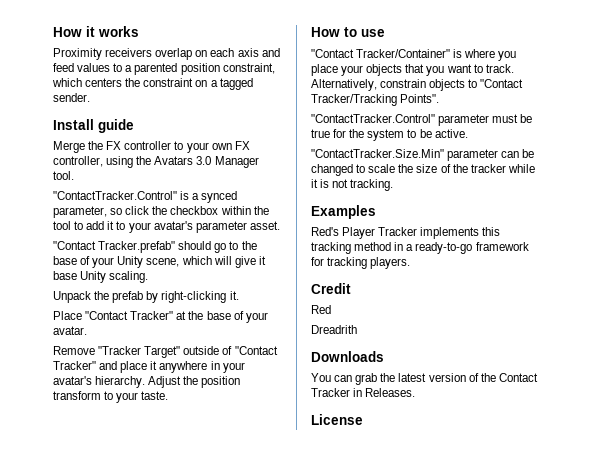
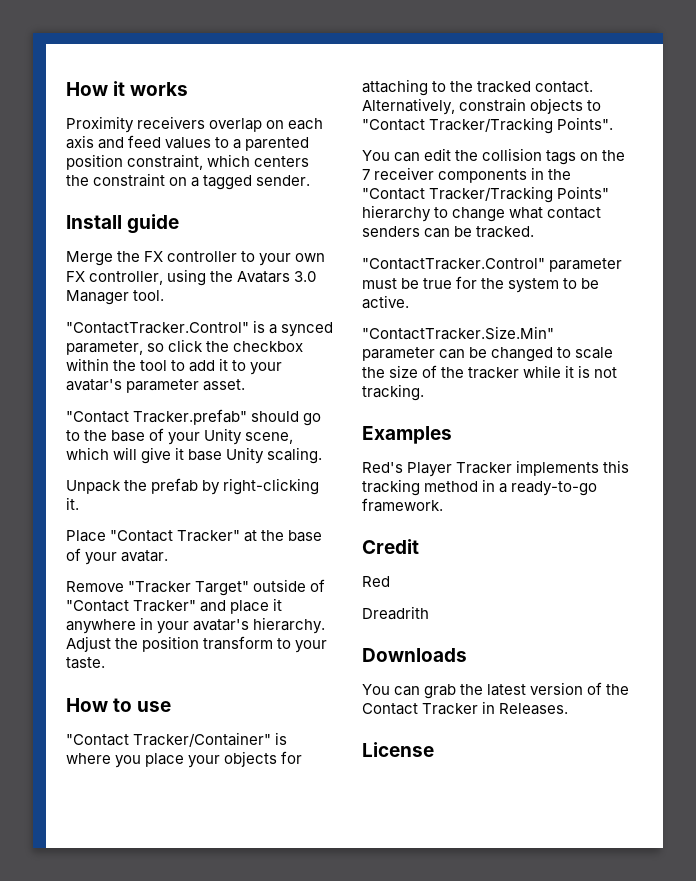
- "Contact Tracker/Container" is where you place your objects that you want to track.
+ "Contact Tracker/Container" is where you place your objects for attaching to the tracked contact.
+ You can edit the collision tags on the 7 receiver components in the "Contact Tracker/Tracking Points" hierarchy to change what contact senders can be tracked.
- Red's Player Tracker implements this tracking method in a ready-to-go framework for tracking players.
+ Red's Player Tracker implements this tracking method in a ready-to-go framework.

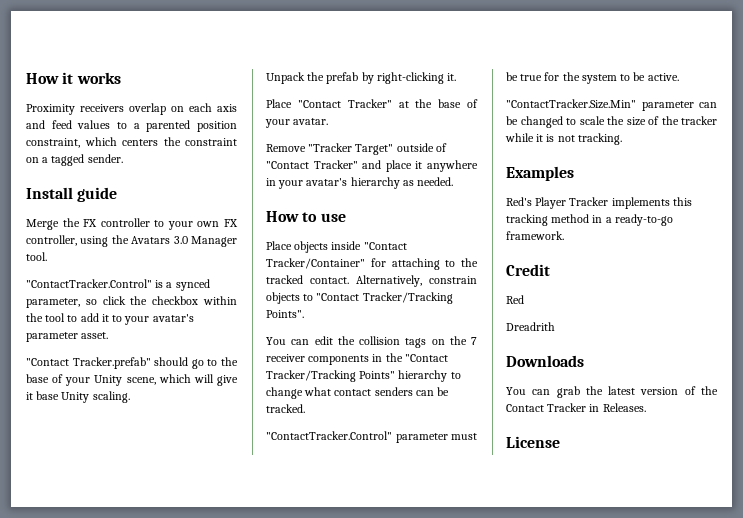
- Remove "Tracker Target" outside of "Contact Tracker" and place it anywhere in your avatar's hierarchy. Adjust the position transform to your taste.
+ Remove "Tracker Target" outside of "Contact Tracker" and place it anywhere in your avatar's hierarchy as needed.
  How to use
- "Contact Tracker/Container" is where you place your objects for attaching to the tracked contact.
+ Place objects inside "Contact Tracker/Container" for attaching to the tracked contact.

